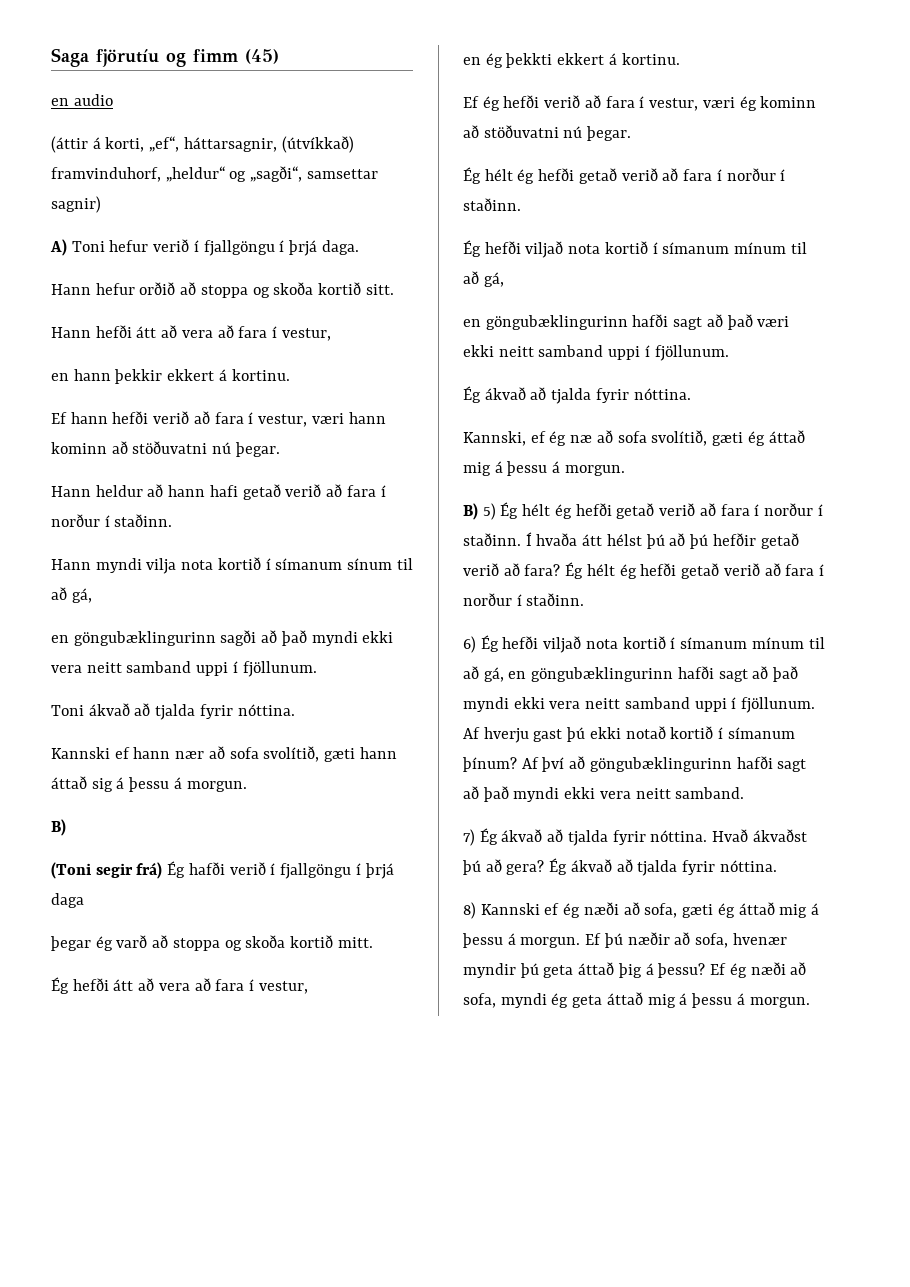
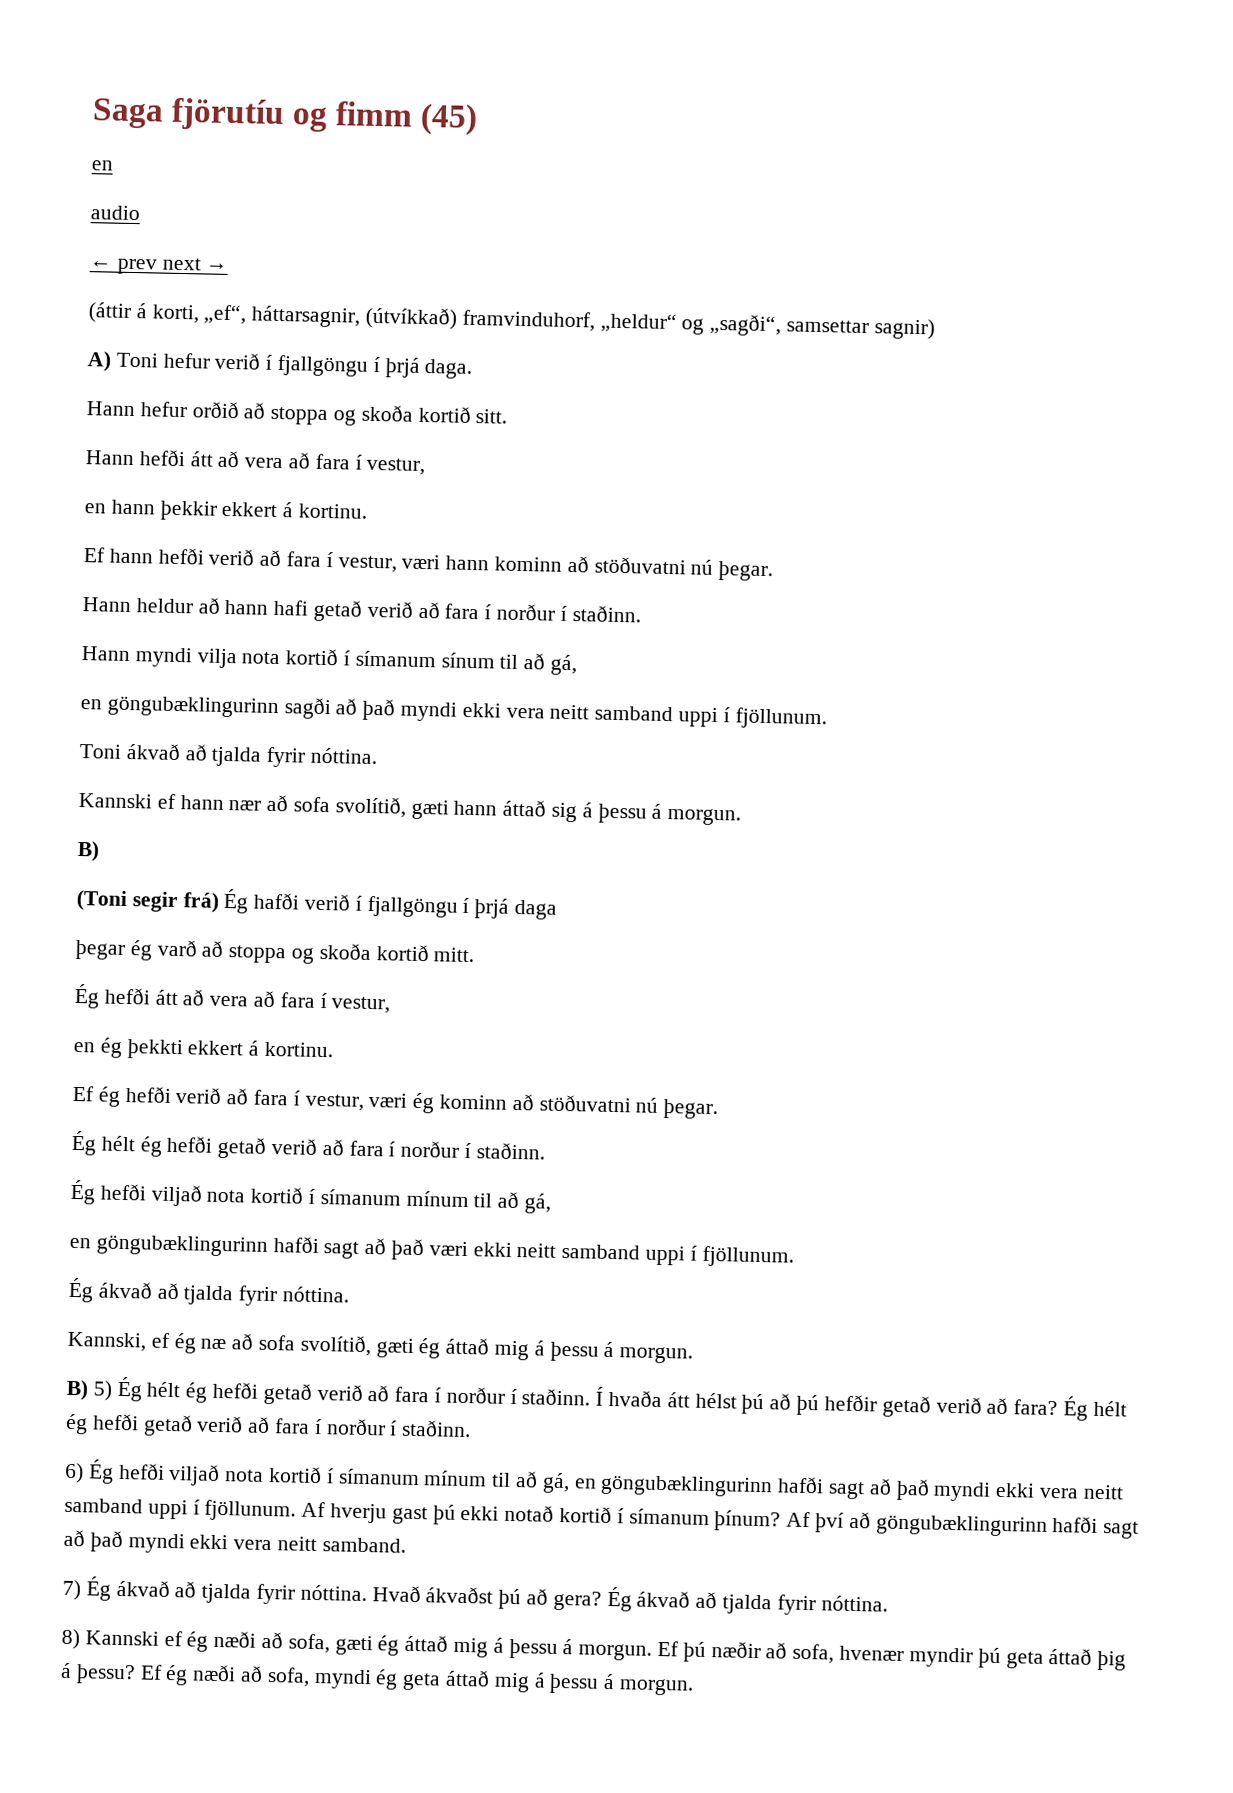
  Saga fjörutíu og fimm (45)
- en audio
+ en
+ audio
+ ← prev next →

